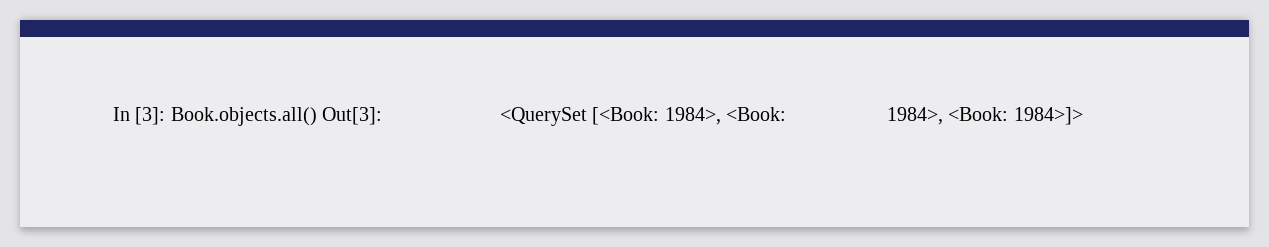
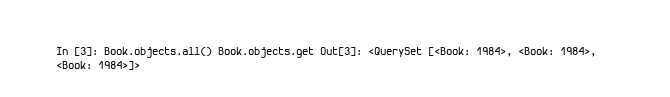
- In [3]: Book.objects.all() Out[3]: <QuerySet [<Book: 1984>, <Book: 1984>, <Book: 1984>]>
+ In [3]: Book.objects.all() Book.objects.get Out[3]: <QuerySet [<Book: 1984>, <Book: 1984>, <Book: 1984>]>

